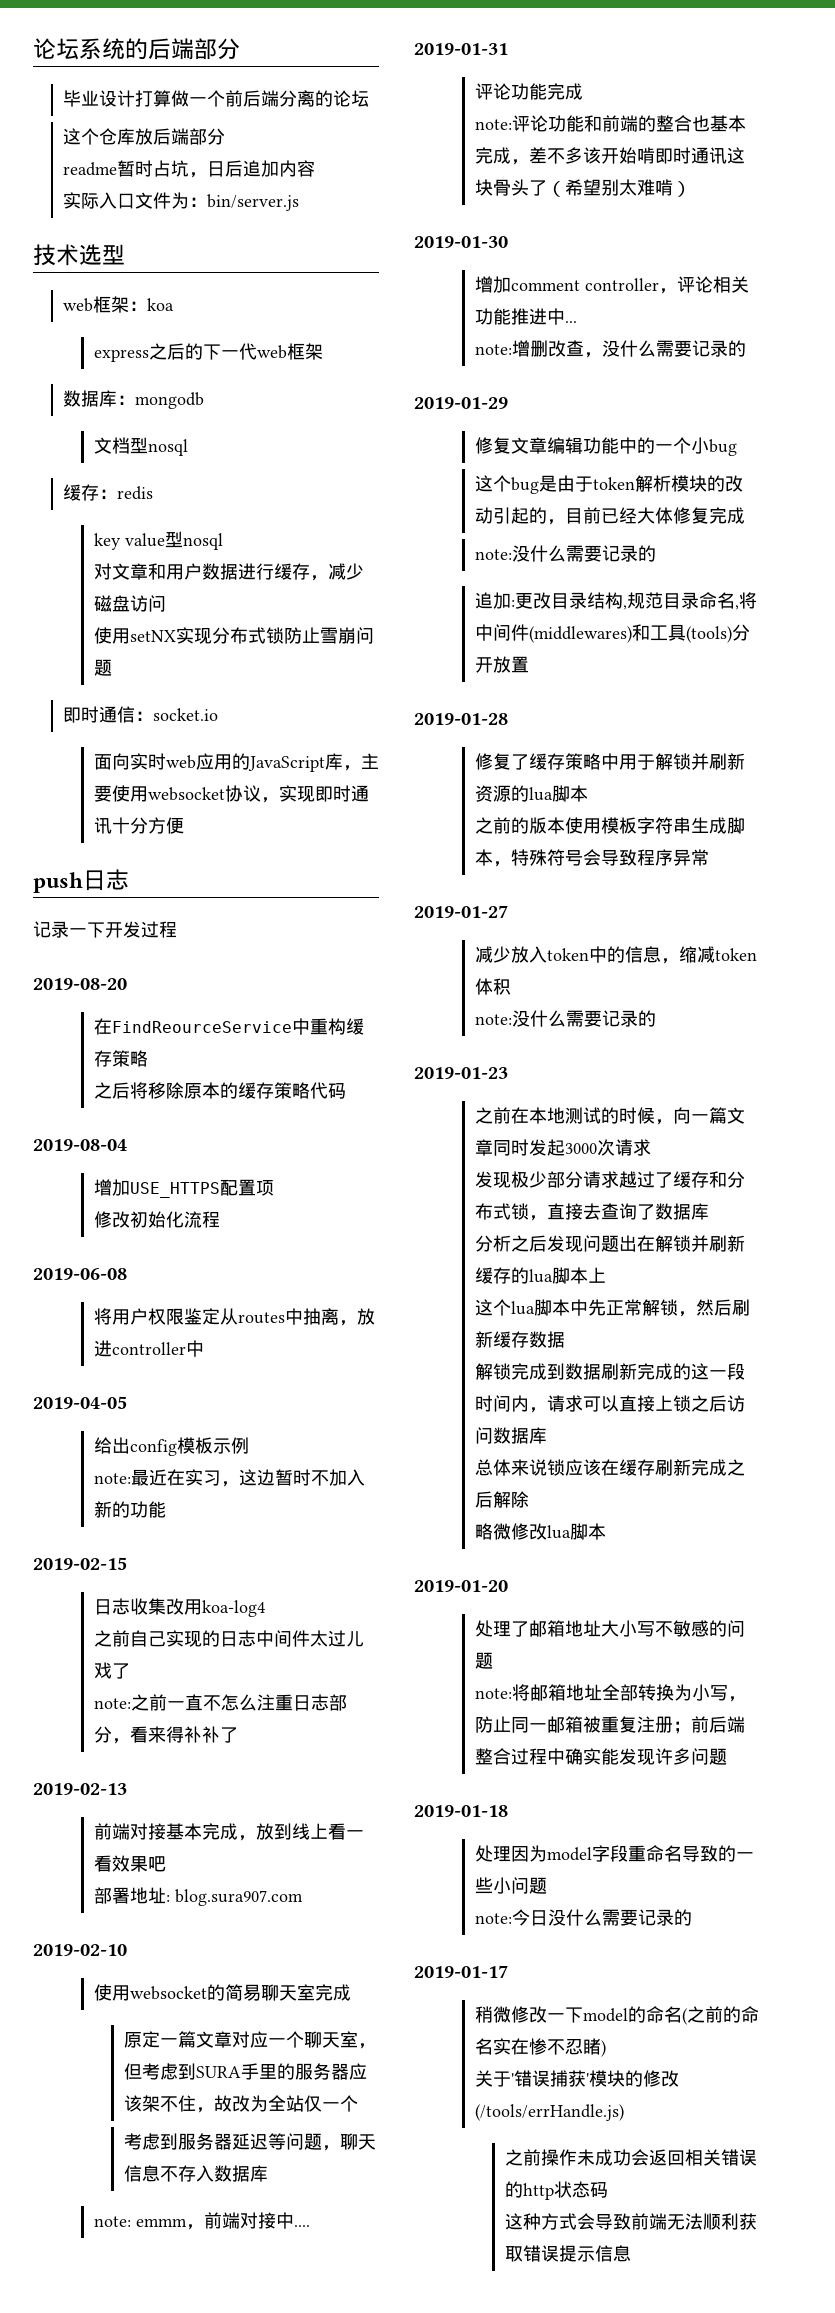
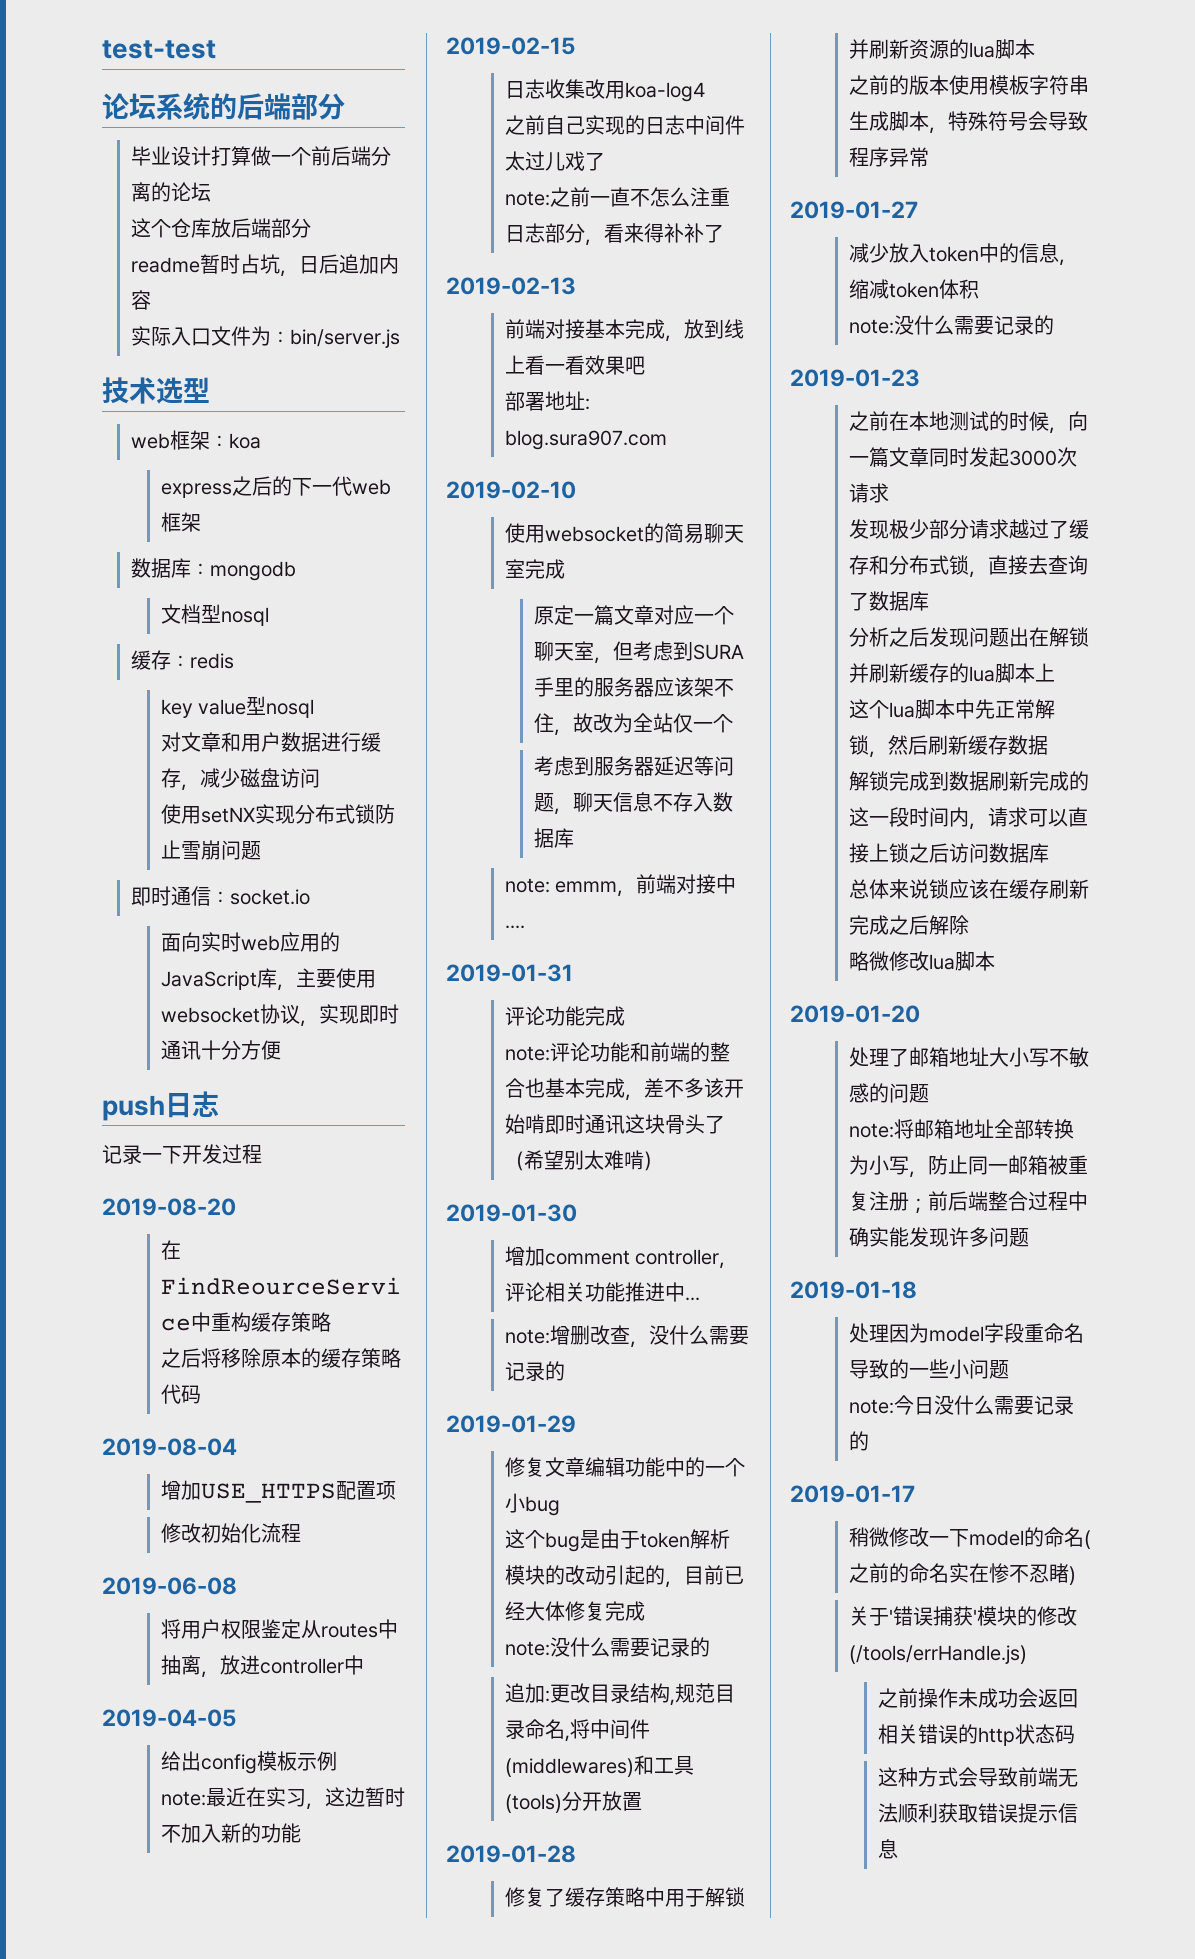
+ test-test

